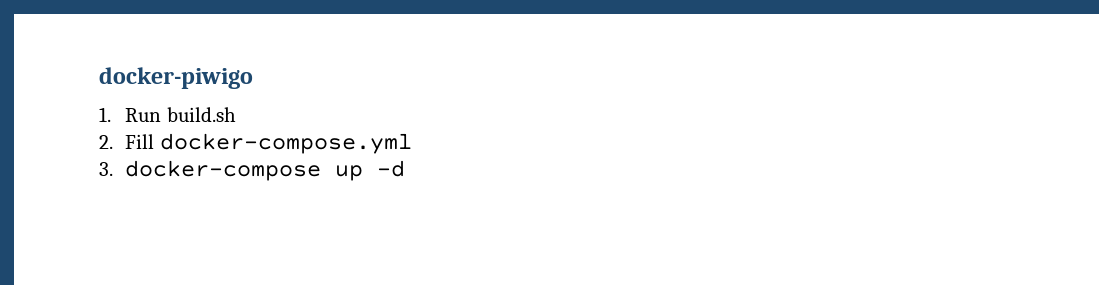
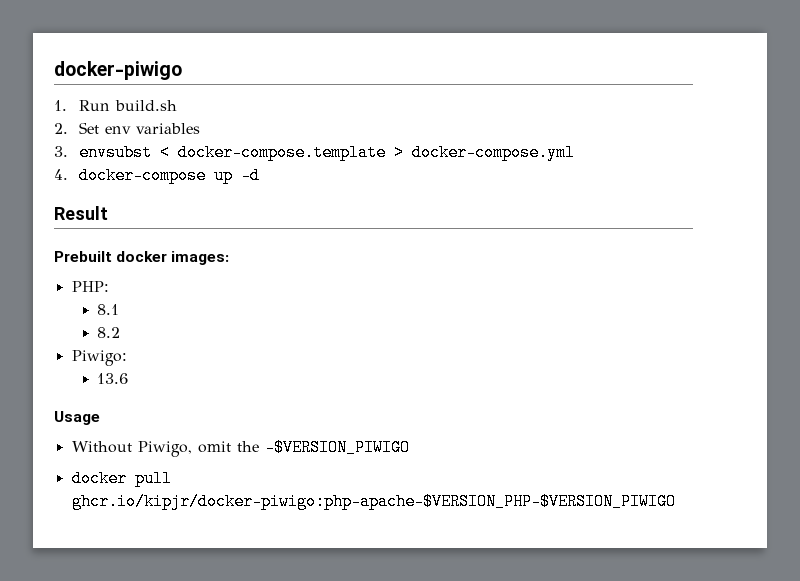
- 2. Fill docker-compose.yml
+ 2. Set env variables
+ 3. envsubst < docker-compose.template > docker-compose.yml
- 3. docker-compose up -d
+ 4. docker-compose up -d
+ Result
+ Prebuilt docker images:
+ PHP:
+ 8.1
+ 8.2
+ Piwigo:
+ 13.6
+ Usage
+ Without Piwigo, omit the -$VERSION_PIWIGO
+ docker pull ghcr.io/kipjr/docker-piwigo:php-apache-$VERSION_PHP-$VERSION_PIWIGO

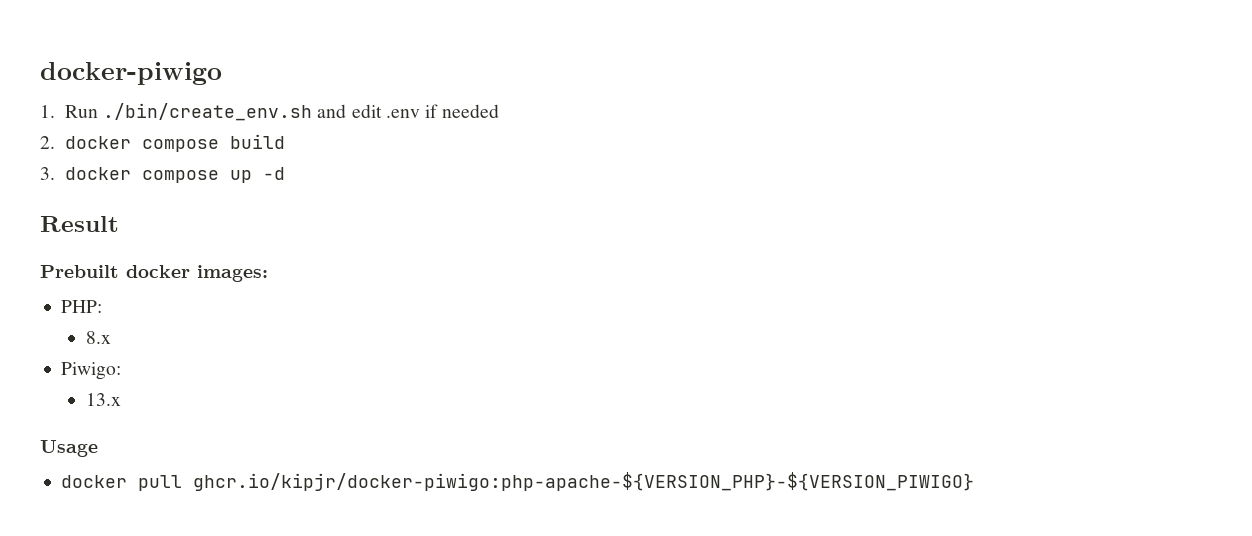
- 1. Run build.sh
- 2. Set env variables
- 3. envsubst < docker-compose.template > docker-compose.yml
- 4. docker-compose up -d
+ 1. Run ./bin/create_env.sh and edit .env if needed
+ 2. docker compose build
+ 3. docker compose up -d
- 8.1
- 8.2
+ 8.x
- 13.6
+ 13.x
- Without Piwigo, omit the -$VERSION_PIWIGO
- docker pull ghcr.io/kipjr/docker-piwigo:php-apache-$VERSION_PHP-$VERSION_PIWIGO
+ docker pull ghcr.io/kipjr/docker-piwigo:php-apache-${VERSION_PHP}-${VERSION_PIWIGO}

